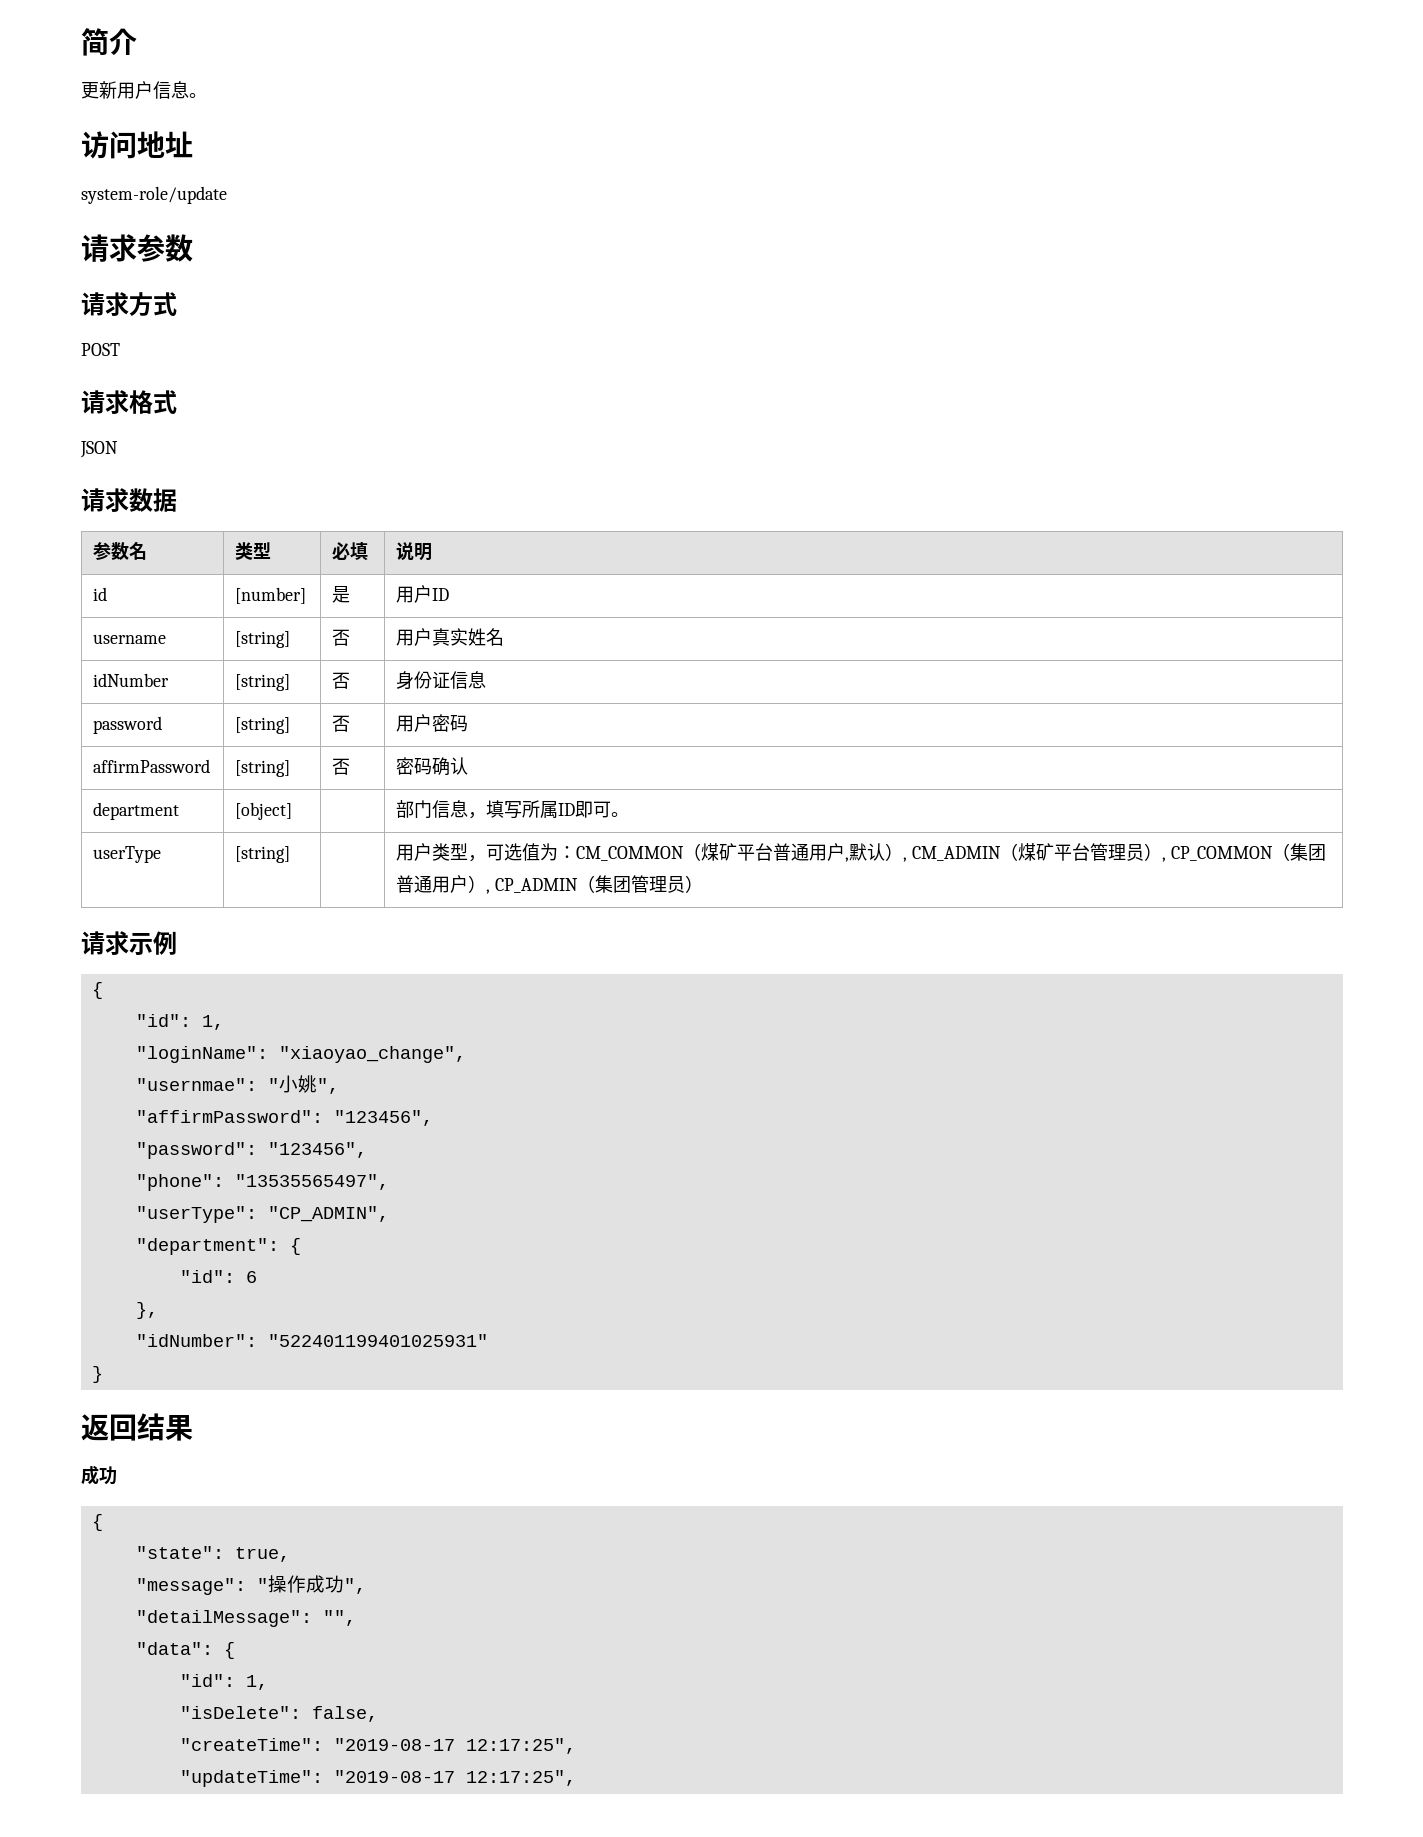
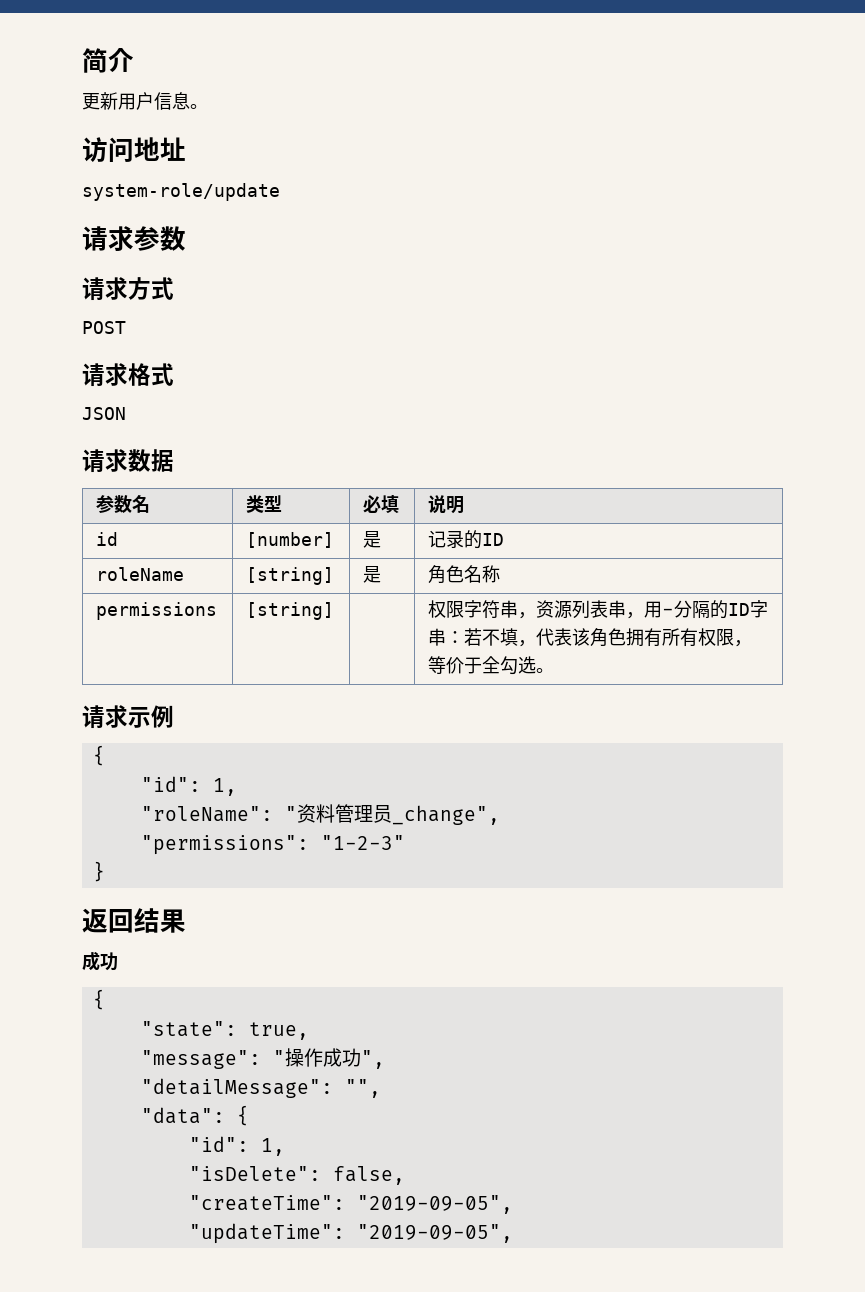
- id | [number] | 是 | 用户ID
+ id | [number] | 是 | 记录的ID
- username | [string] | 否 | 用户真实姓名
- idNumber | [string] | 否 | 身份证信息
- password | [string] | 否 | 用户密码
- affirmPassword | [string] | 否 | 密码确认
- department | [object] | | 部门信息，填写所属ID即可。
- userType | [string] | | 用户类型，可选值为：CM_COMMON（煤矿平台普通用户,默认）, CM_ADMIN（煤矿平台管理员）, CP_COMMON（集团普通用户）, CP_ADMIN（集团管理员）
+ roleName | [string] | 是 | 角色名称
+ permissions | [string] | | 权限字符串，资源列表串，用-分隔的ID字串：若不填，代表该角色拥有所有权限，等价于全勾选。
- "loginName": "xiaoyao_change",
- "usernmae": "小姚",
- "affirmPassword": "123456",
- "password": "123456",
- "phone": "13535565497",
- "userType": "CP_ADMIN",
- "department": {
- "id": 6
- },
- "idNumber": "522401199401025931"
+ "roleName": "资料管理员_change",
+ "permissions": "1-2-3"
- "createTime": "2019-08-17 12:17:25",
+ "createTime": "2019-09-05",
- "updateTime": "2019-08-17 12:17:25",
+ "updateTime": "2019-09-05",

